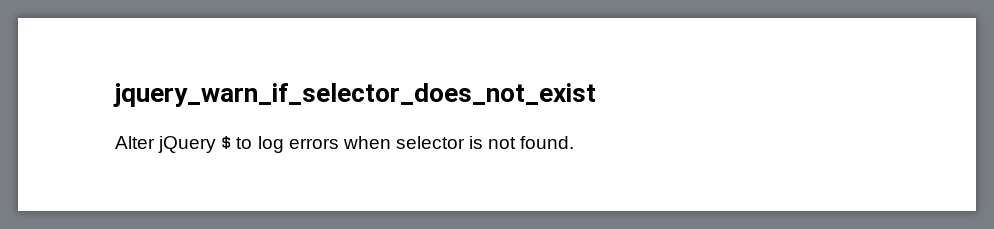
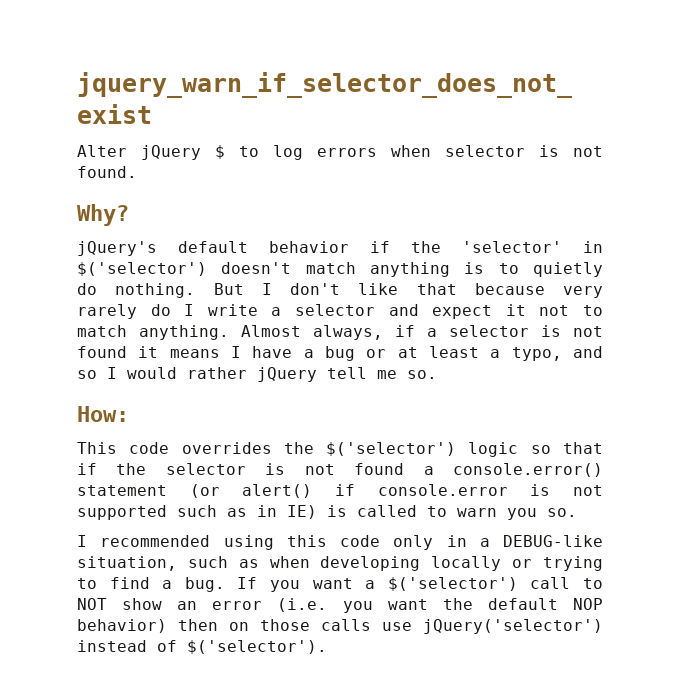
+ Why?
+ jQuery's default behavior if the 'selector' in $('selector') doesn't match anything is to quietly do nothing. But I don't like that because very rarely do I write a selector and expect it not to match anything. Almost always, if a selector is not found it means I have a bug or at least a typo, and so I would rather jQuery tell me so.
+ How:
+ This code overrides the $('selector') logic so that if the selector is not found a console.error() statement (or alert() if console.error is not supported such as in IE) is called to warn you so.
+ I recommended using this code only in a DEBUG-like situation, such as when developing locally or trying to find a bug. If you want a $('selector') call to NOT show an error (i.e. you want the default NOP behavior) then on those calls use jQuery('selector') instead of $('selector').

